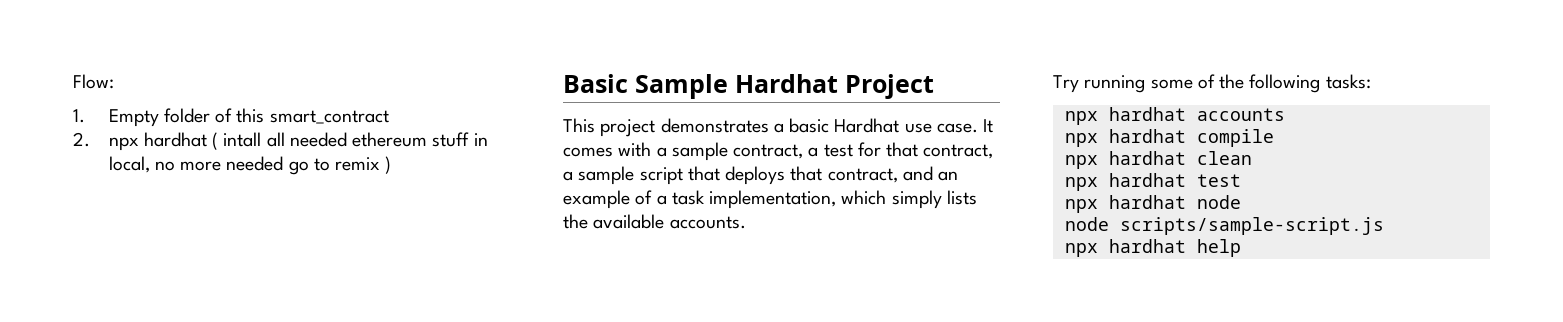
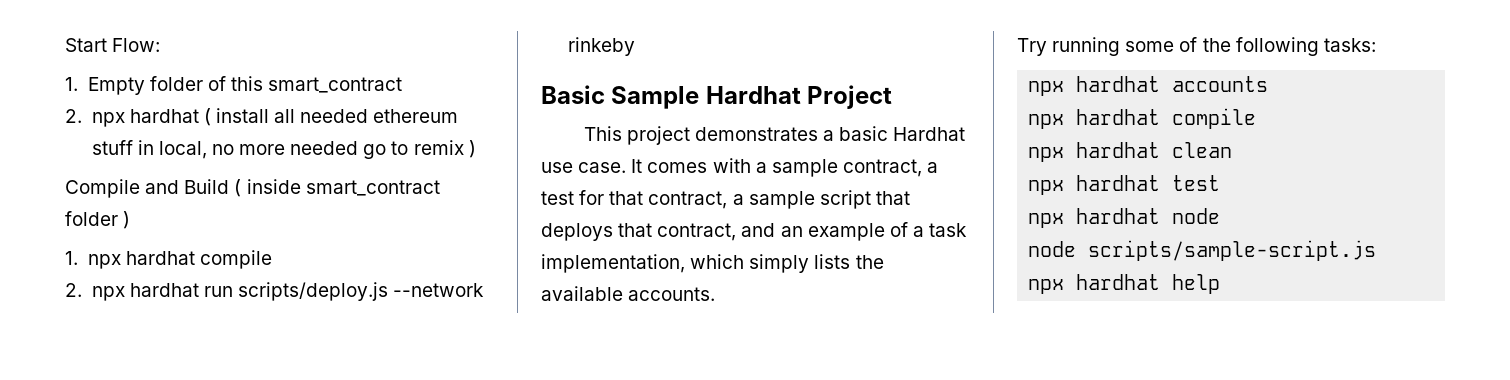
- Flow:
+ Start Flow:
- 2. npx hardhat ( intall all needed ethereum stuff in local, no more needed go to remix )
+ 2. npx hardhat ( install all needed ethereum stuff in local, no more needed go to remix )
+ Compile and Build ( inside smart_contract folder )
+ 1. npx hardhat compile
+ 2. npx hardhat run scripts/deploy.js --network rinkeby

